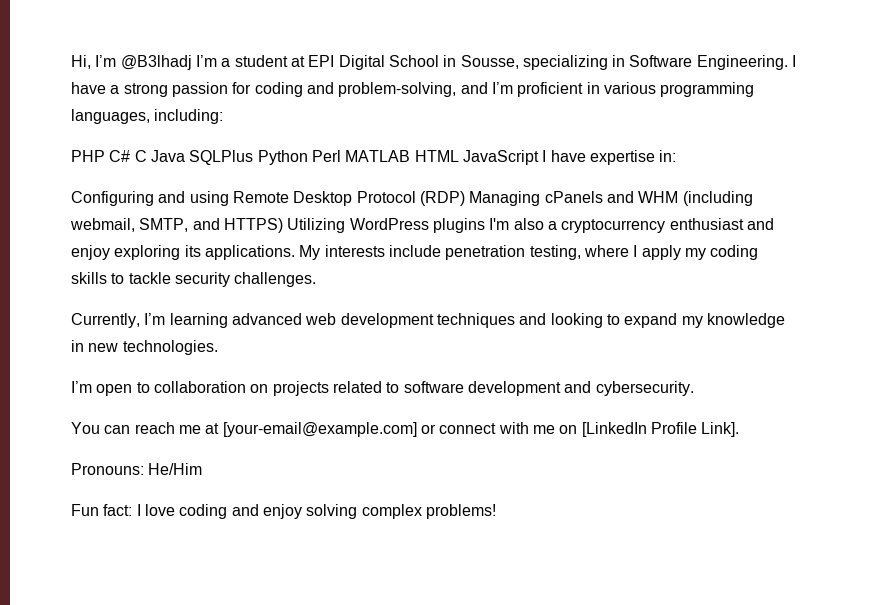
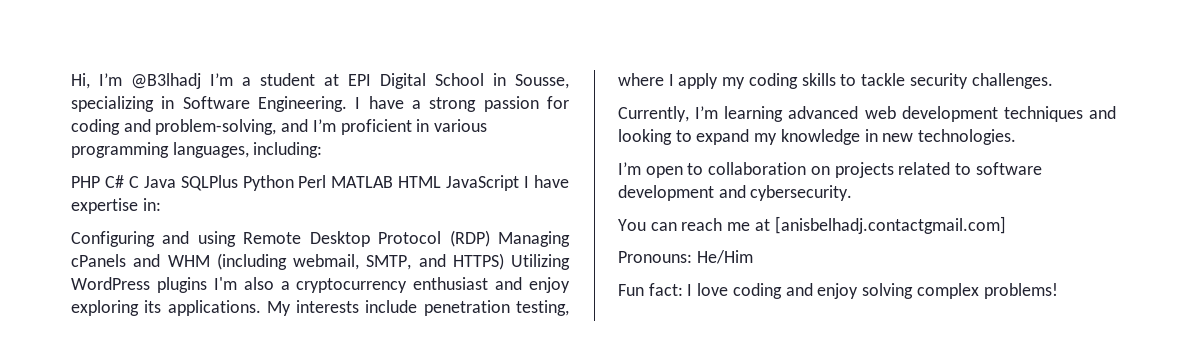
- You can reach me at [your-email@example.com] or connect with me on [LinkedIn Profile Link].
+ You can reach me at [anisbelhadj.contactgmail.com]

